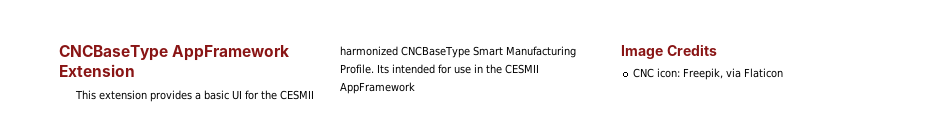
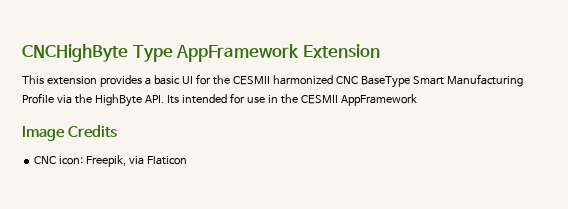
- CNCBaseType AppFramework Extension
+ CNCHighByte Type AppFramework Extension
- This extension provides a basic UI for the CESMII harmonized CNCBaseType Smart Manufacturing Profile. Its intended for use in the CESMII AppFramework
+ This extension provides a basic UI for the CESMII harmonized CNC BaseType Smart Manufacturing Profile via the HighByte API. Its intended for use in the CESMII AppFramework

